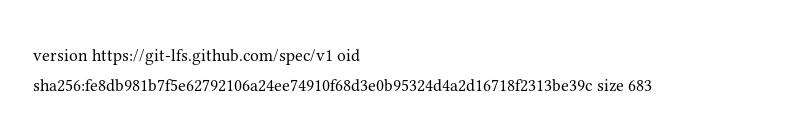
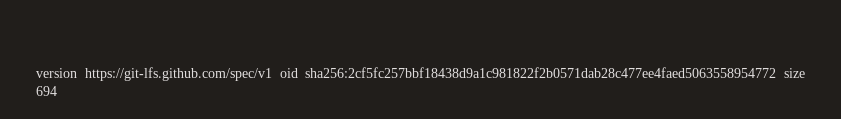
- version https://git-lfs.github.com/spec/v1 oid sha256:fe8db981b7f5e62792106a24ee74910f68d3e0b95324d4a2d16718f2313be39c size 683
+ version https://git-lfs.github.com/spec/v1 oid sha256:2cf5fc257bbf18438d9a1c981822f2b0571dab28c477ee4faed5063558954772 size 694

